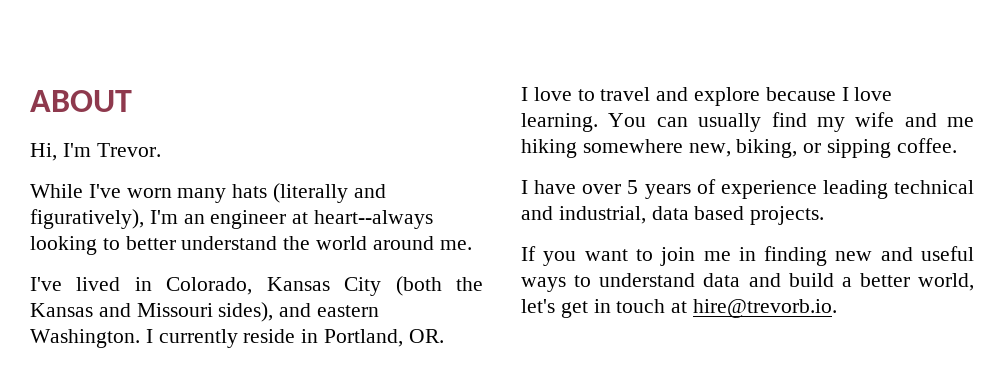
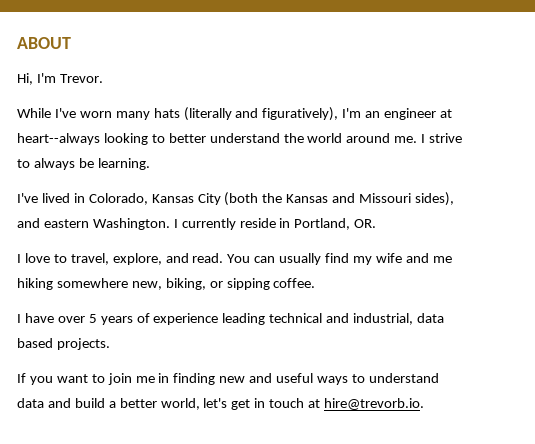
+ I strive to always be learning.
- I love to travel and explore because I love learning.
+ I love to travel, explore, and read.

